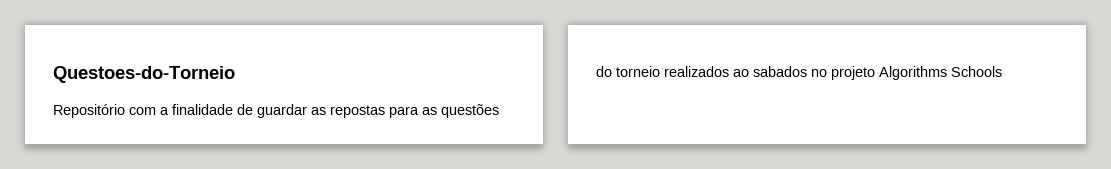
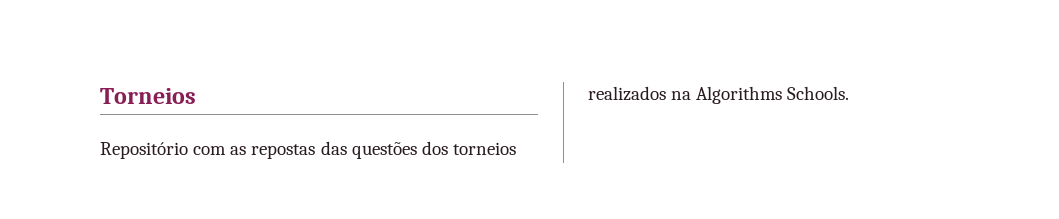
- Questoes-do-Torneio
+ Torneios
- Repositório com a finalidade de guardar as repostas para as questões do torneio realizados ao sabados no projeto Algorithms Schools
+ Repositório com as repostas das questões dos torneios realizados na Algorithms Schools.

